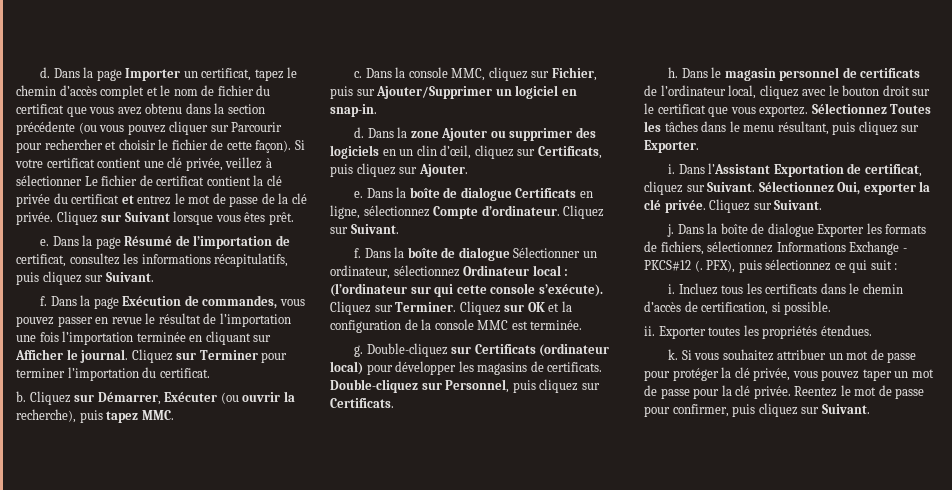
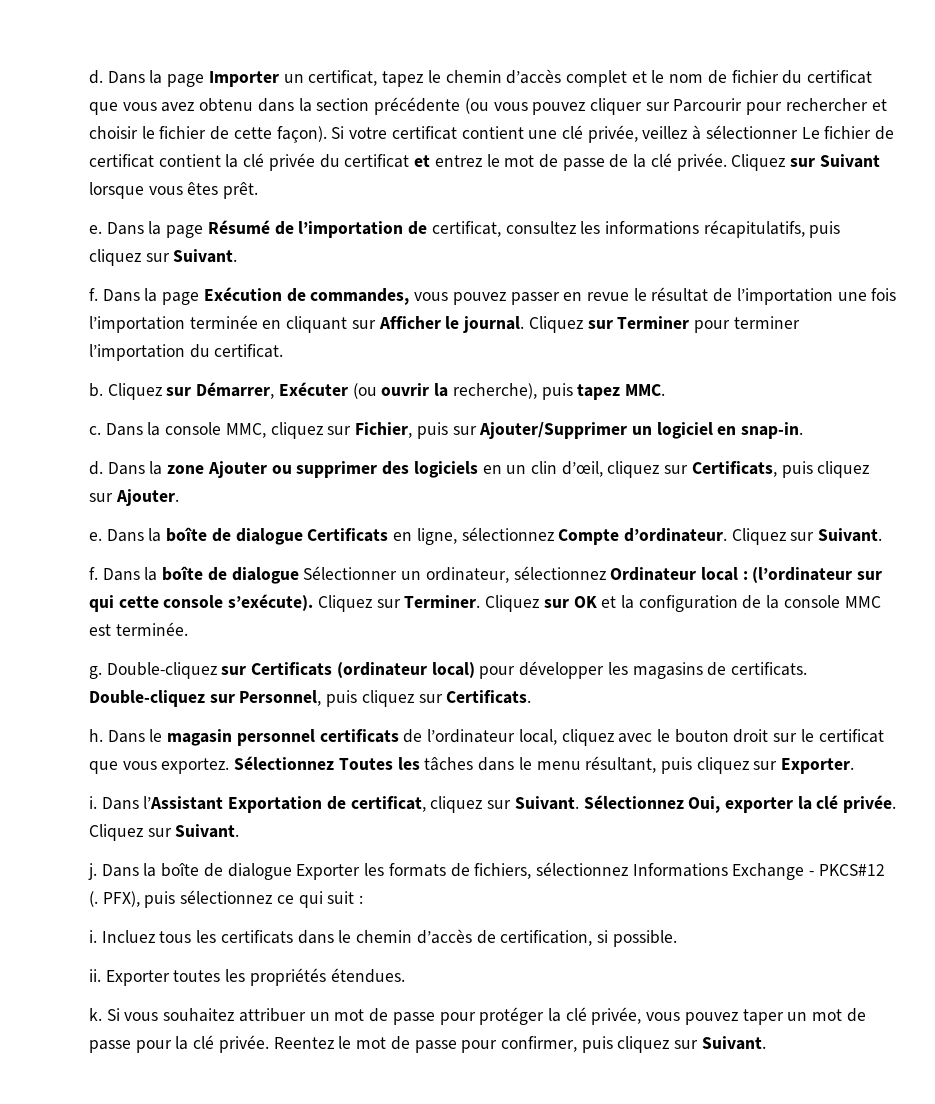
- Dans le magasin personnel de certificats de l’ordinateur local, cliquez avec le bouton droit sur le certificat que vous exportez.
+ Dans le magasin personnel certificats de l’ordinateur local, cliquez avec le bouton droit sur le certificat que vous exportez.

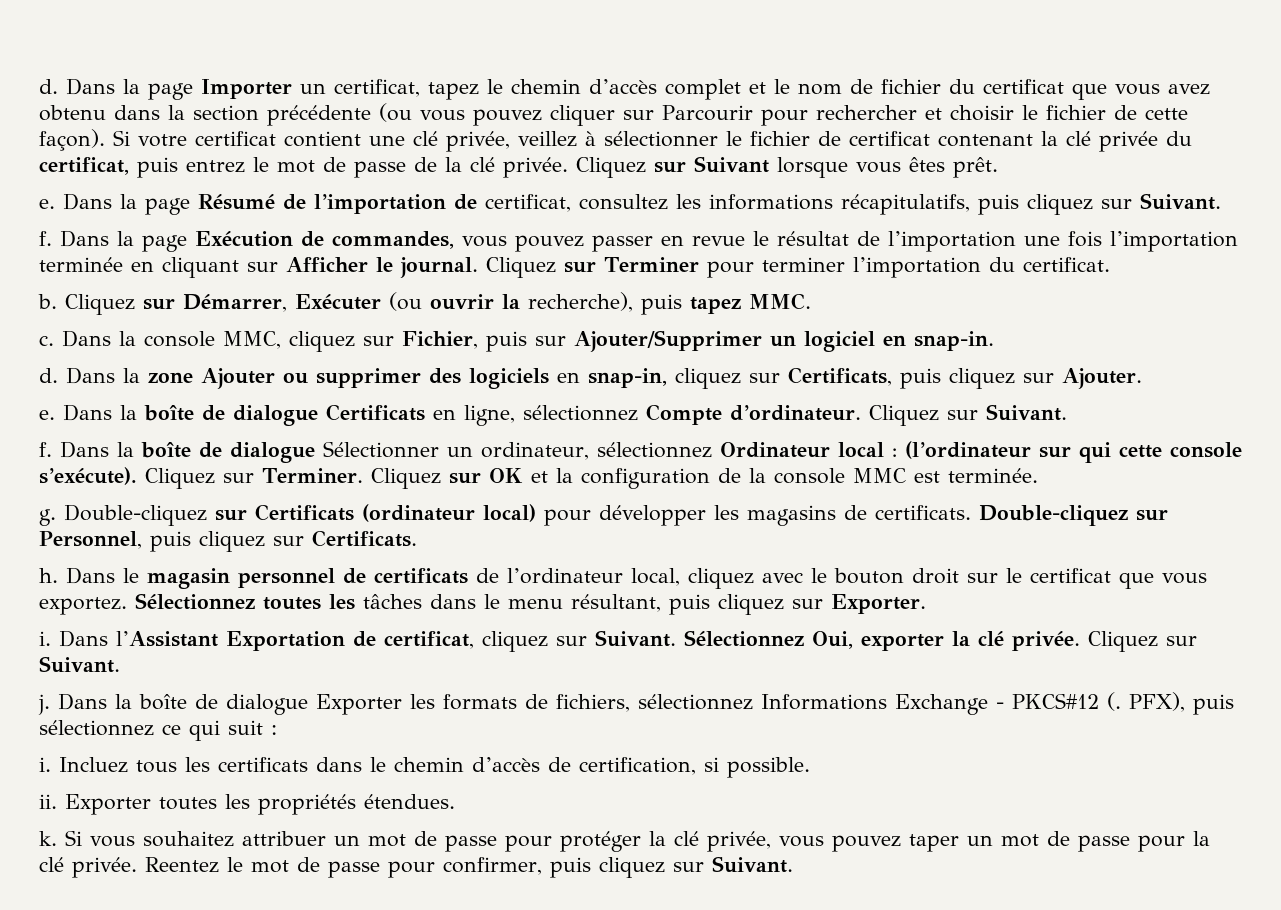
- Si votre certificat contient une clé privée, veillez à sélectionner Le fichier de certificat contient la clé privée du certificat et entrez le mot de passe de la clé privée.
+ Si votre certificat contient une clé privée, veillez à sélectionner le fichier de certificat contenant la clé privée du certificat, puis entrez le mot de passe de la clé privée.
- Dans la zone Ajouter ou supprimer des logiciels en un clin d’œil, cliquez sur Certificats, puis cliquez sur Ajouter.
+ Dans la zone Ajouter ou supprimer des logiciels en snap-in, cliquez sur Certificats, puis cliquez sur Ajouter.
- Dans le magasin personnel certificats de l’ordinateur local, cliquez avec le bouton droit sur le certificat que vous exportez.
+ Dans le magasin personnel de certificats de l’ordinateur local, cliquez avec le bouton droit sur le certificat que vous exportez.
- Sélectionnez Toutes les tâches dans le menu résultant, puis cliquez sur Exporter.
+ Sélectionnez toutes les tâches dans le menu résultant, puis cliquez sur Exporter.

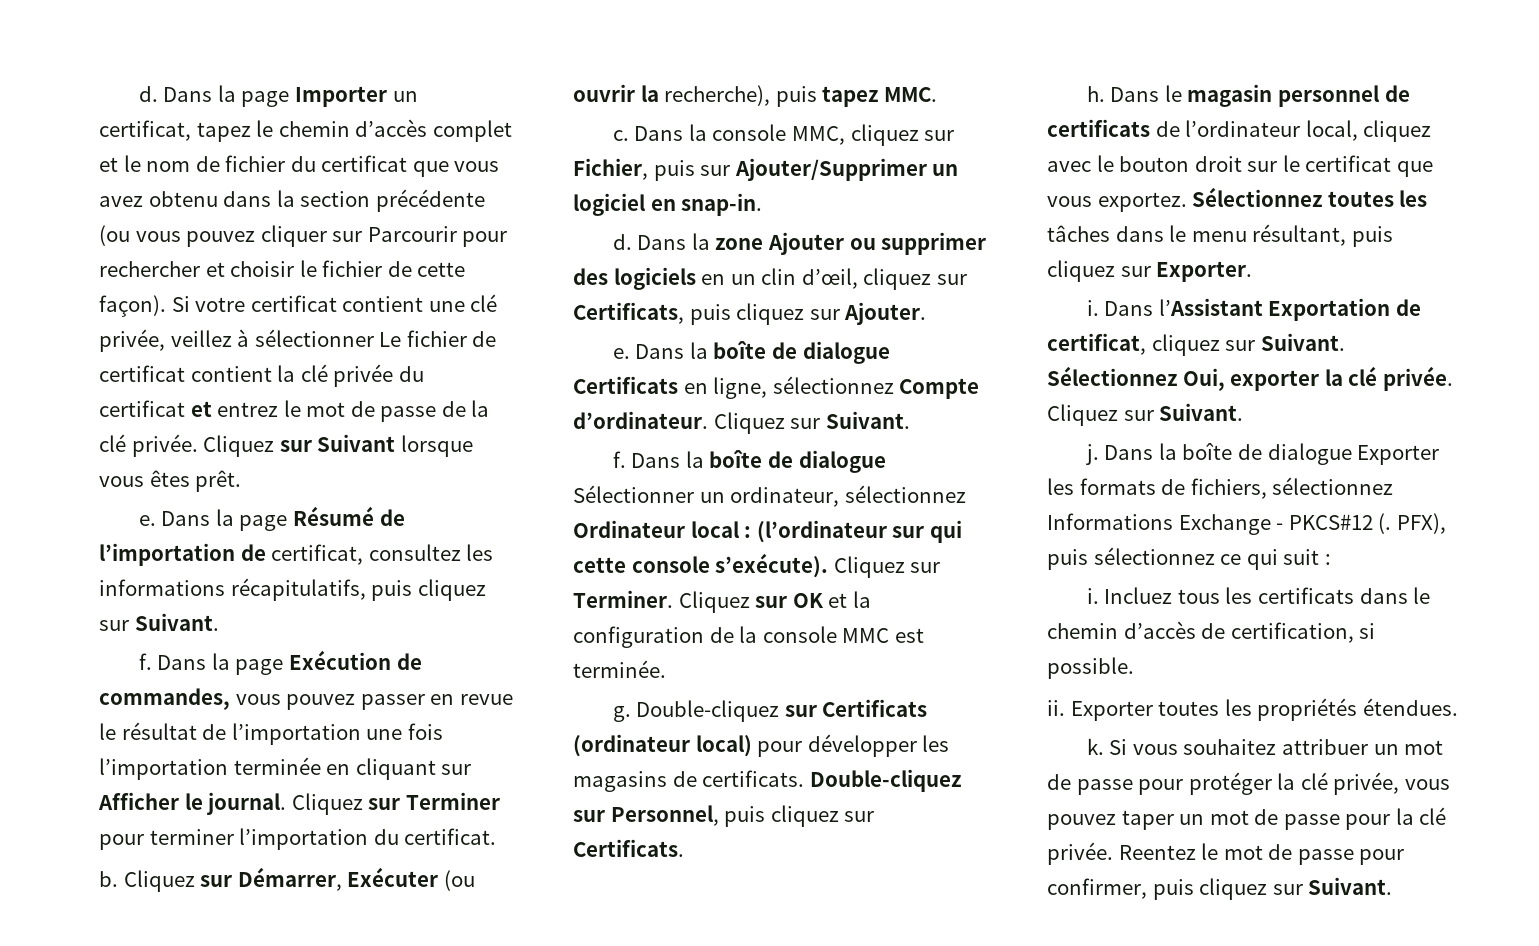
- Si votre certificat contient une clé privée, veillez à sélectionner le fichier de certificat contenant la clé privée du certificat, puis entrez le mot de passe de la clé privée.
+ Si votre certificat contient une clé privée, veillez à sélectionner Le fichier de certificat contient la clé privée du certificat et entrez le mot de passe de la clé privée.
- Dans la zone Ajouter ou supprimer des logiciels en snap-in, cliquez sur Certificats, puis cliquez sur Ajouter.
+ Dans la zone Ajouter ou supprimer des logiciels en un clin d’œil, cliquez sur Certificats, puis cliquez sur Ajouter.

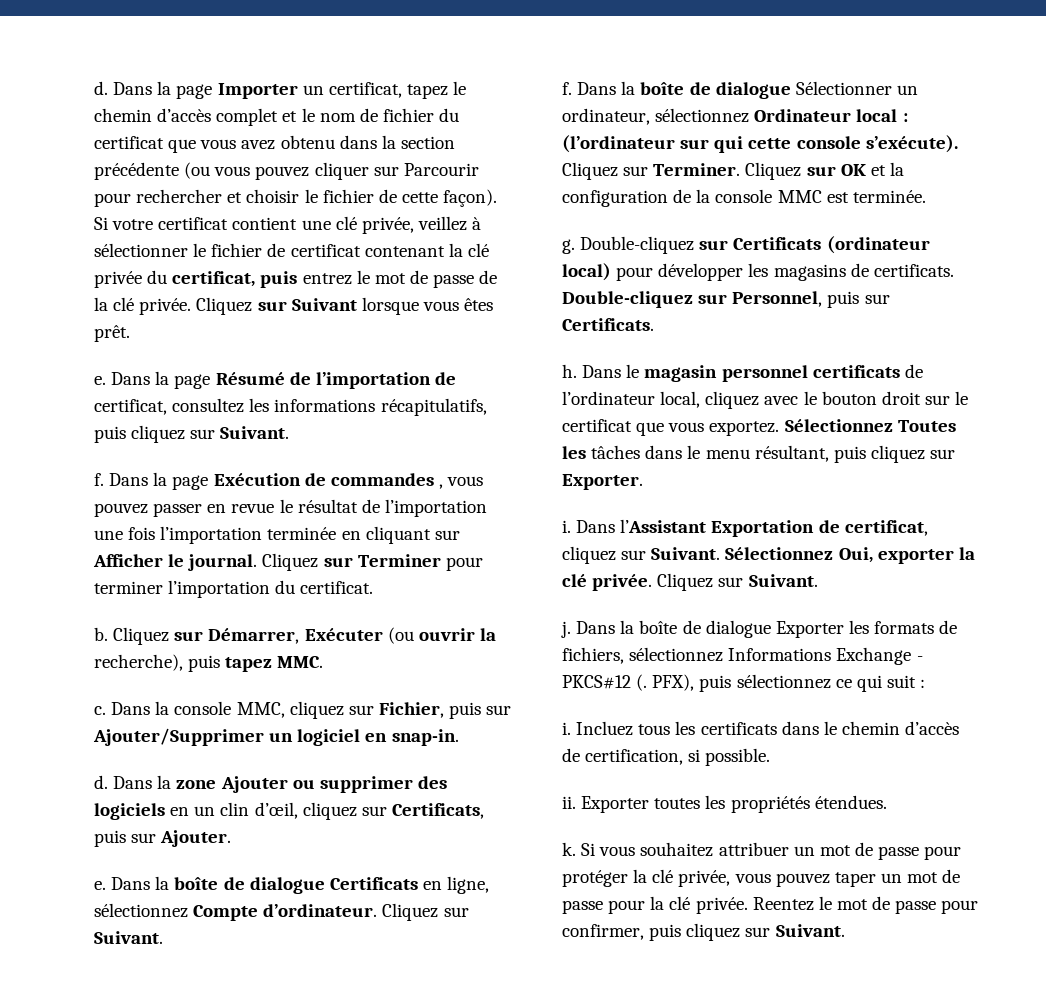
- Si votre certificat contient une clé privée, veillez à sélectionner Le fichier de certificat contient la clé privée du certificat et entrez le mot de passe de la clé privée.
+ Si votre certificat contient une clé privée, veillez à sélectionner le fichier de certificat contenant la clé privée du certificat, puis entrez le mot de passe de la clé privée.
- Dans la page Exécution de commandes, vous pouvez passer en revue le résultat de l’importation une fois l’importation terminée en cliquant sur Afficher le journal.
+ Dans la page Exécution de commandes , vous pouvez passer en revue le résultat de l’importation une fois l’importation terminée en cliquant sur Afficher le journal.
- Dans la zone Ajouter ou supprimer des logiciels en un clin d’œil, cliquez sur Certificats, puis cliquez sur Ajouter.
+ Dans la zone Ajouter ou supprimer des logiciels en un clin d’œil, cliquez sur Certificats, puis sur Ajouter.
- Double-cliquez sur Personnel, puis cliquez sur Certificats.
+ Double-cliquez sur Personnel, puis sur Certificats.
- Dans le magasin personnel de certificats de l’ordinateur local, cliquez avec le bouton droit sur le certificat que vous exportez.
+ Dans le magasin personnel certificats de l’ordinateur local, cliquez avec le bouton droit sur le certificat que vous exportez.
- Sélectionnez toutes les tâches dans le menu résultant, puis cliquez sur Exporter.
+ Sélectionnez Toutes les tâches dans le menu résultant, puis cliquez sur Exporter.

